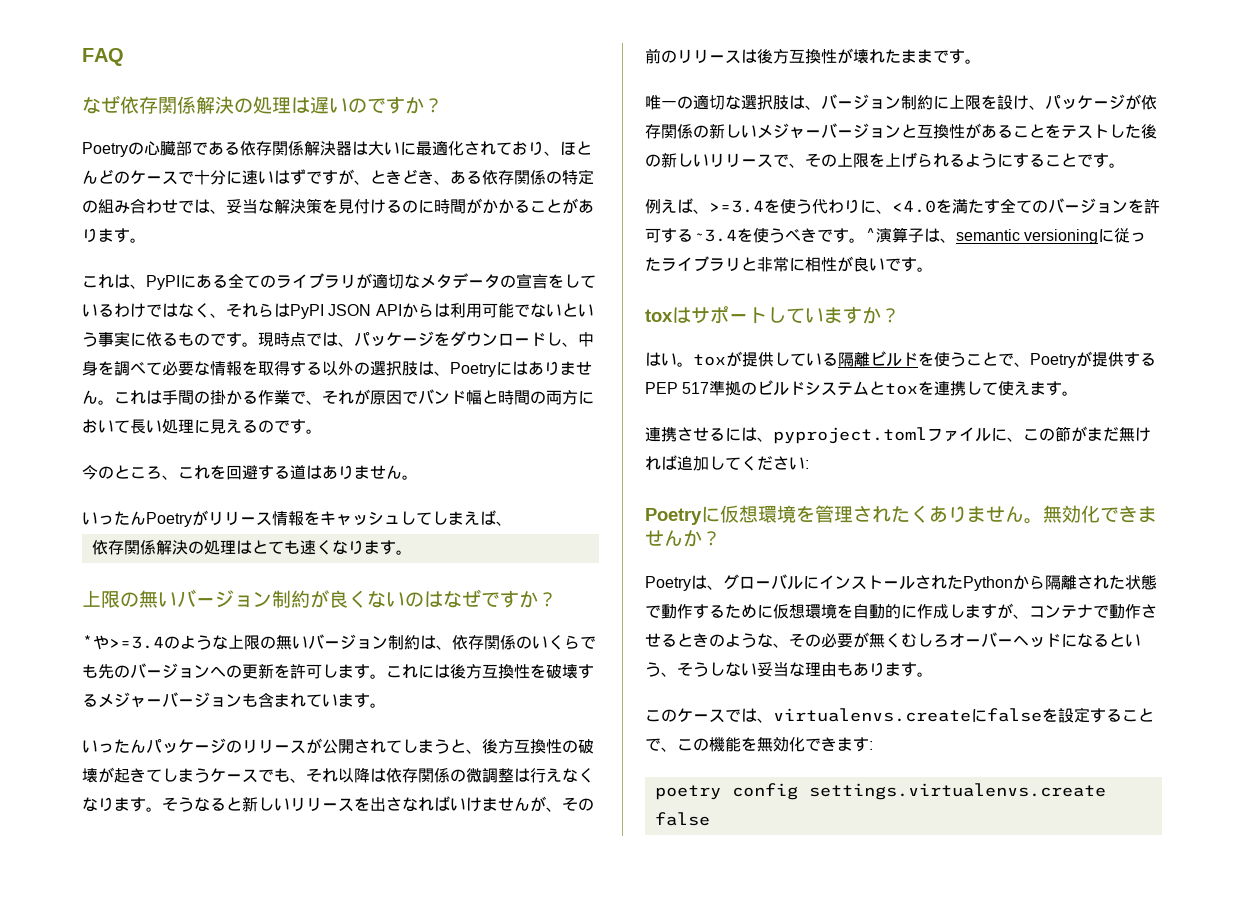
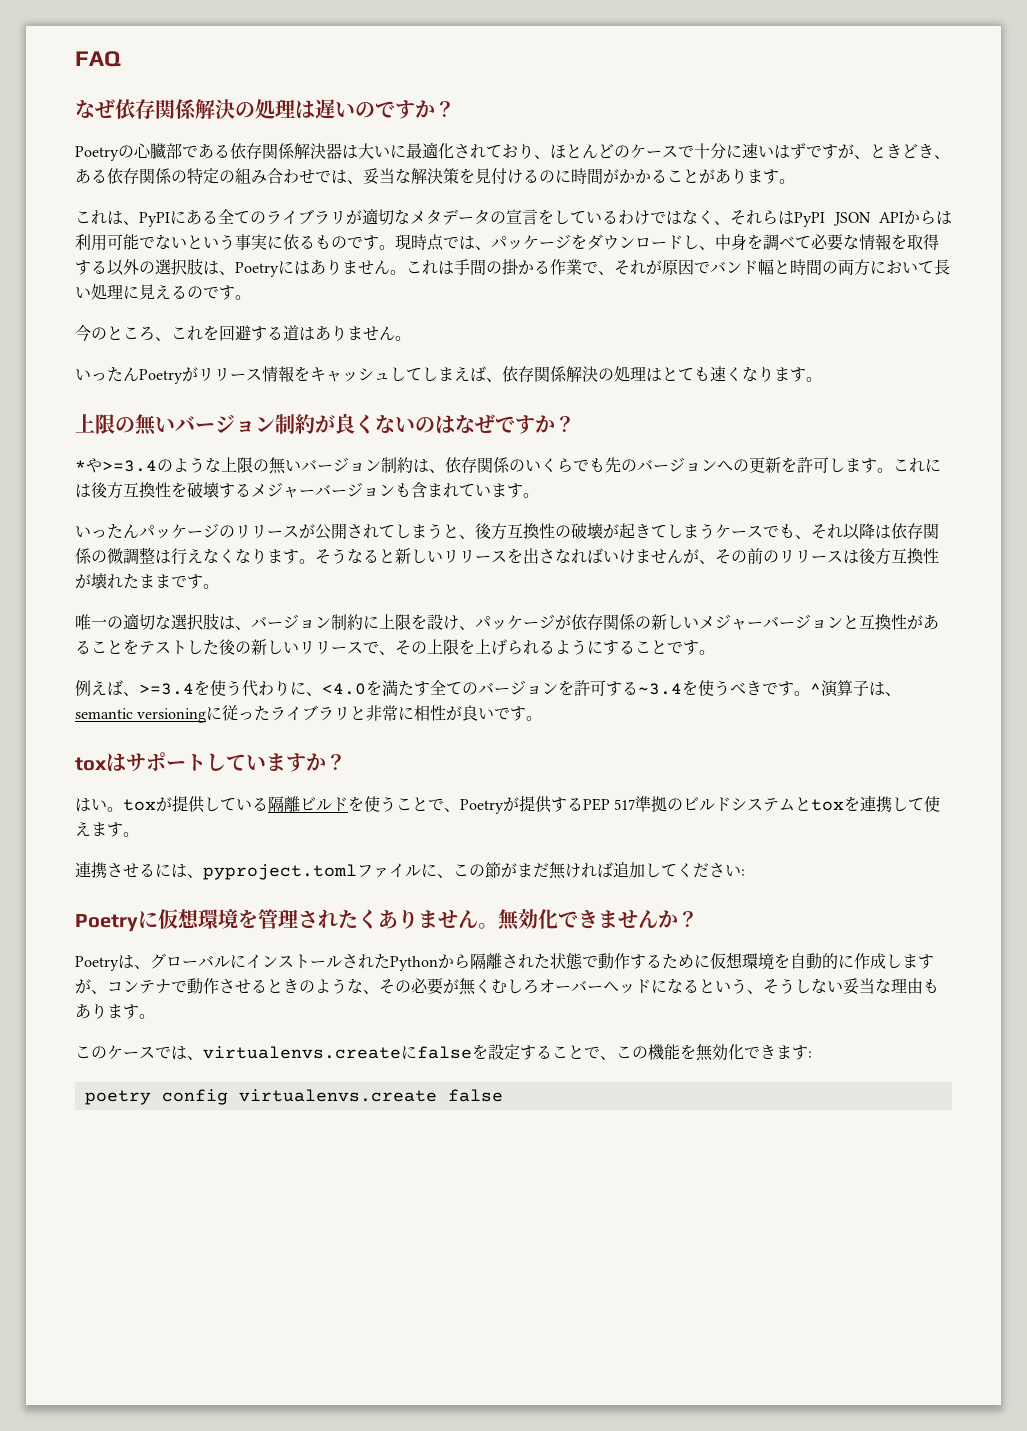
- いったんPoetryがリリース情報をキャッシュしてしまえば、
- 依存関係解決の処理はとても速くなります。
+ いったんPoetryがリリース情報をキャッシュしてしまえば、依存関係解決の処理はとても速くなります。
- poetry config settings.virtualenvs.create false
+ poetry config virtualenvs.create false

